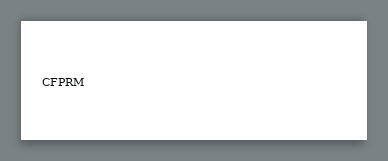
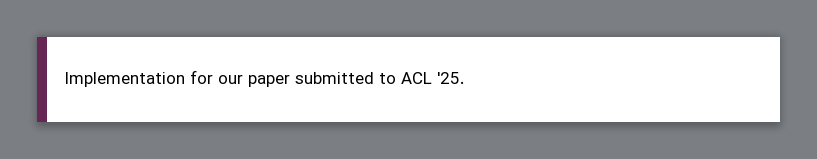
- CFPRM
+ Implementation for our paper submitted to ACL '25.

